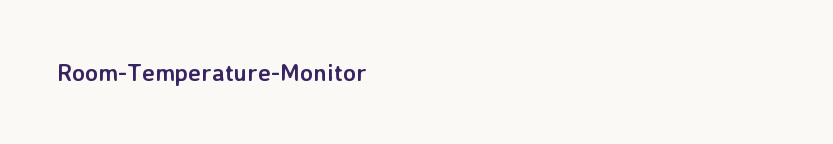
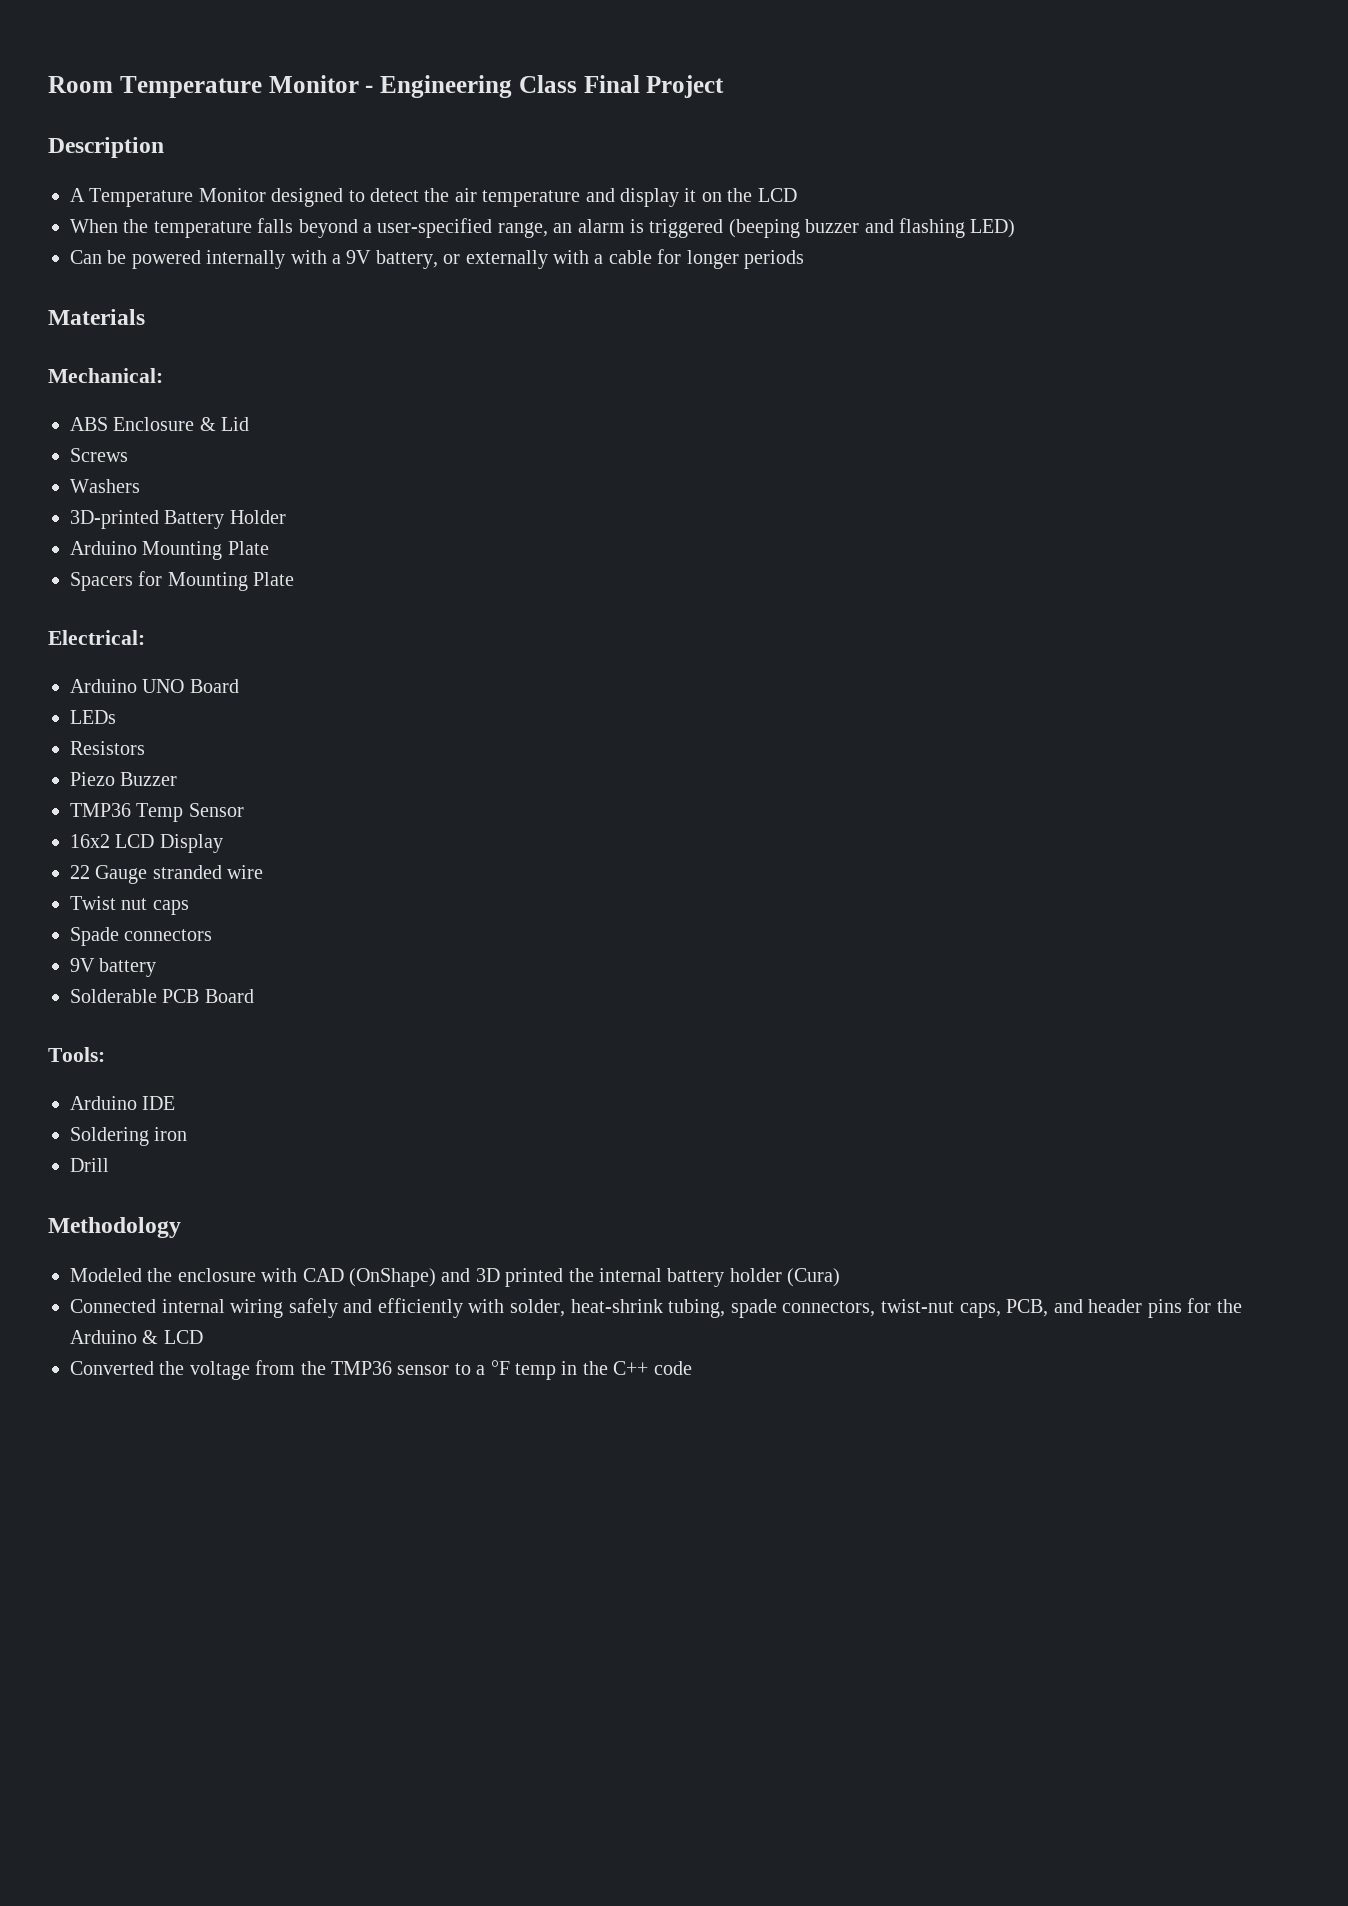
- Room-Temperature-Monitor
+ Room Temperature Monitor - Engineering Class Final Project
+ Description
+ A Temperature Monitor designed to detect the air temperature and display it on the LCD
+ When the temperature falls beyond a user-specified range, an alarm is triggered (beeping buzzer and flashing LED)
+ Can be powered internally with a 9V battery, or externally with a cable for longer periods
+ Materials
+ Mechanical:
+ ABS Enclosure & Lid
+ Screws
+ Washers
+ 3D-printed Battery Holder
+ Arduino Mounting Plate
+ Spacers for Mounting Plate
+ Electrical:
+ Arduino UNO Board
+ LEDs
+ Resistors
+ Piezo Buzzer
+ TMP36 Temp Sensor
+ 16x2 LCD Display
+ 22 Gauge stranded wire
+ Twist nut caps
+ Spade connectors
+ 9V battery
+ Solderable PCB Board
+ Tools:
+ Arduino IDE
+ Soldering iron
+ Drill
+ Methodology
+ Modeled the enclosure with CAD (OnShape) and 3D printed the internal battery holder (Cura)
+ Connected internal wiring safely and efficiently with solder, heat-shrink tubing, spade connectors, twist-nut caps, PCB, and header pins for the Arduino & LCD
+ Converted the voltage from the TMP36 sensor to a °F temp in the C++ code

